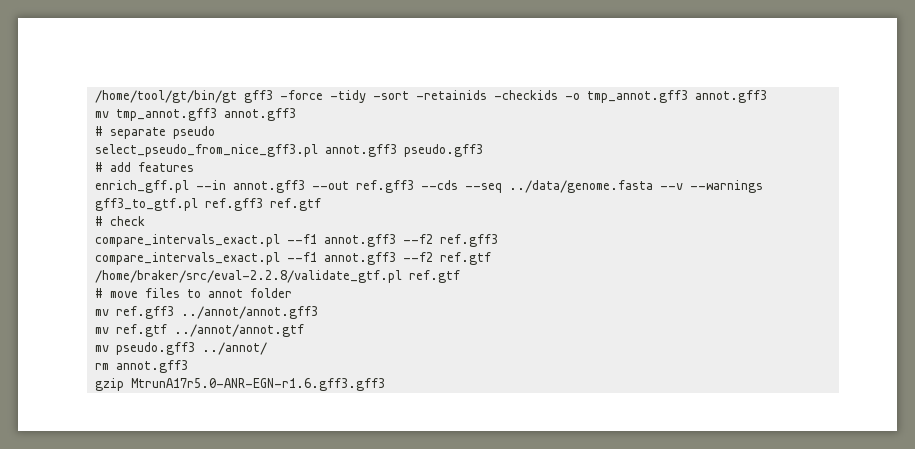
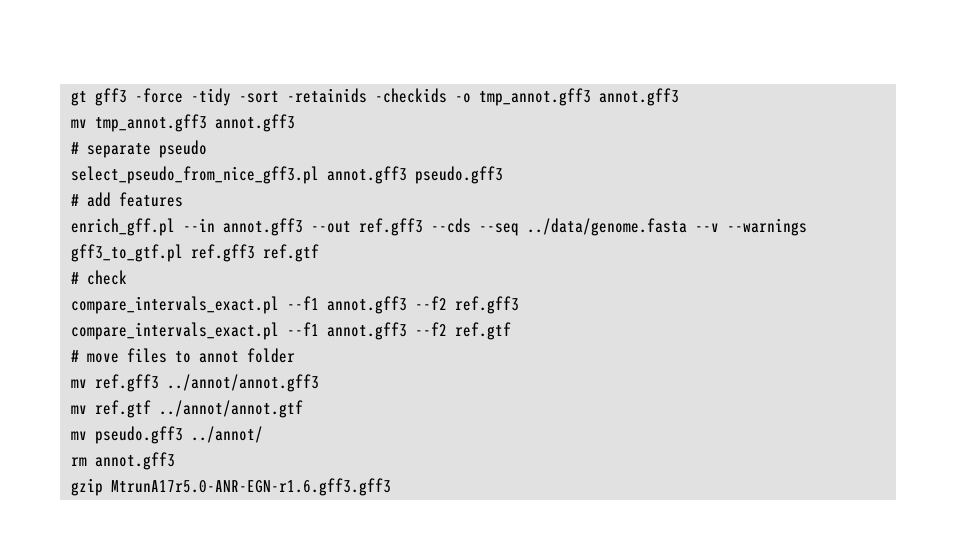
- /home/tool/gt/bin/gt gff3 -force -tidy -sort -retainids -checkids -o tmp_annot.gff3 annot.gff3
+ gt gff3 -force -tidy -sort -retainids -checkids -o tmp_annot.gff3 annot.gff3
- /home/braker/src/eval-2.2.8/validate_gtf.pl ref.gtf

